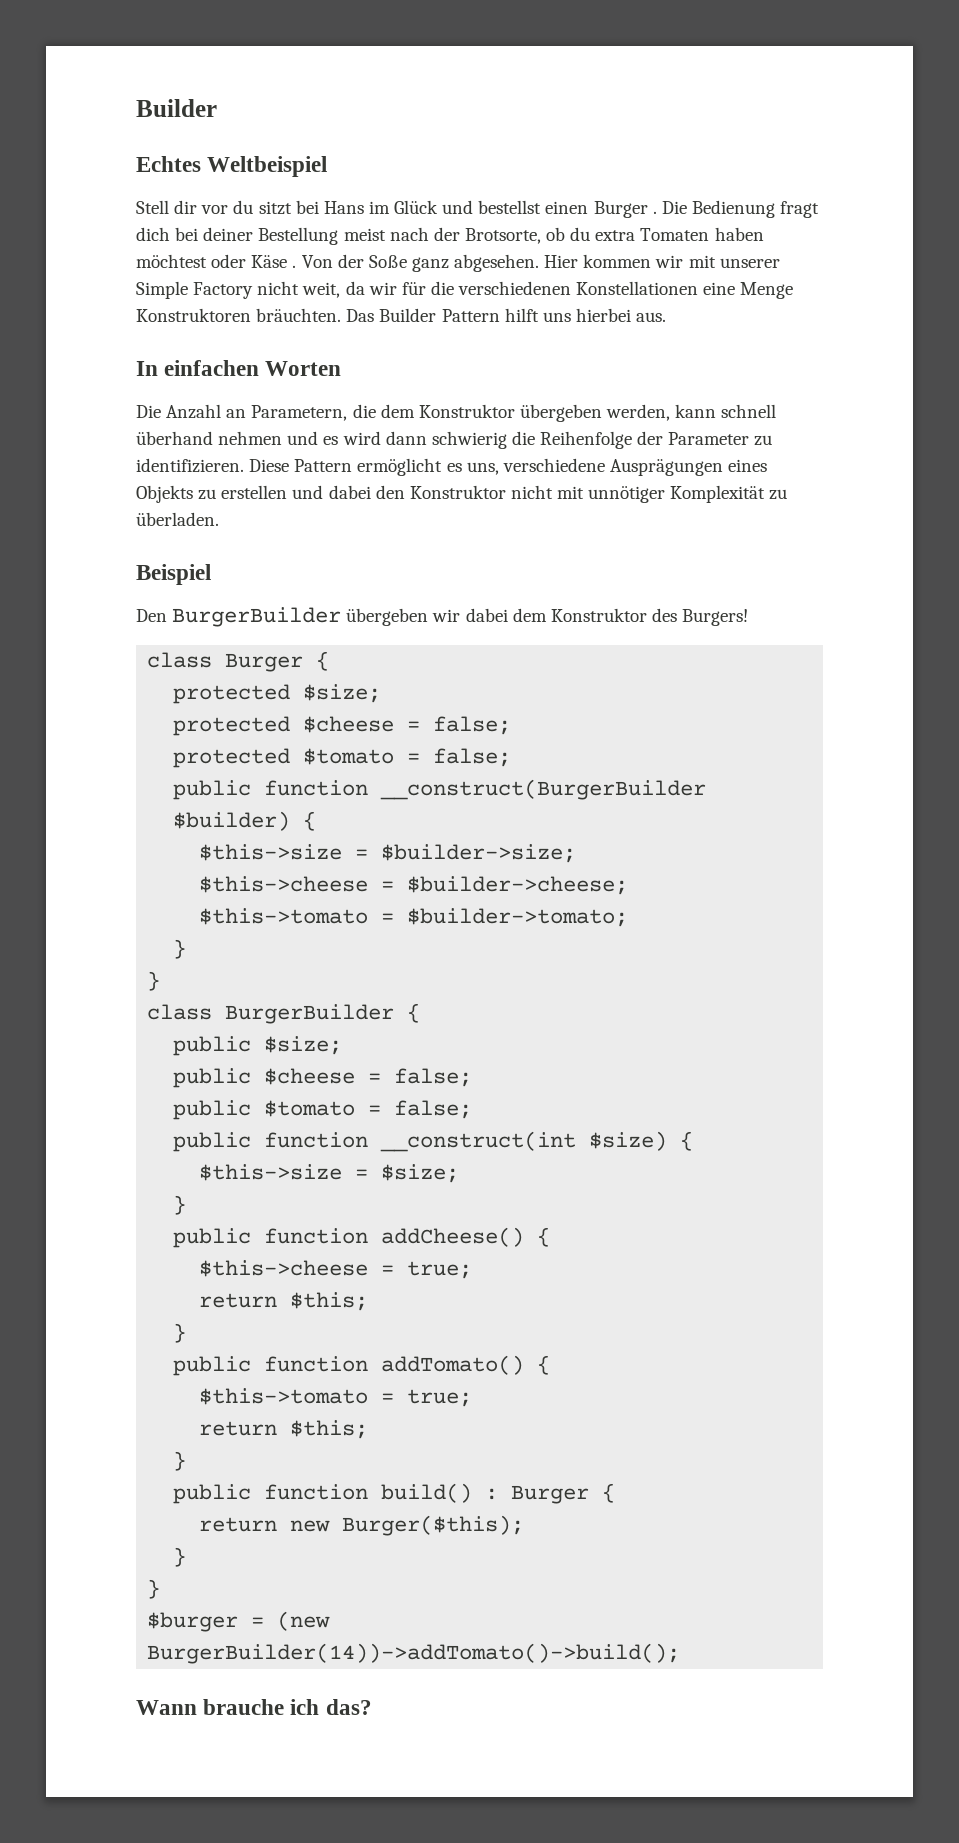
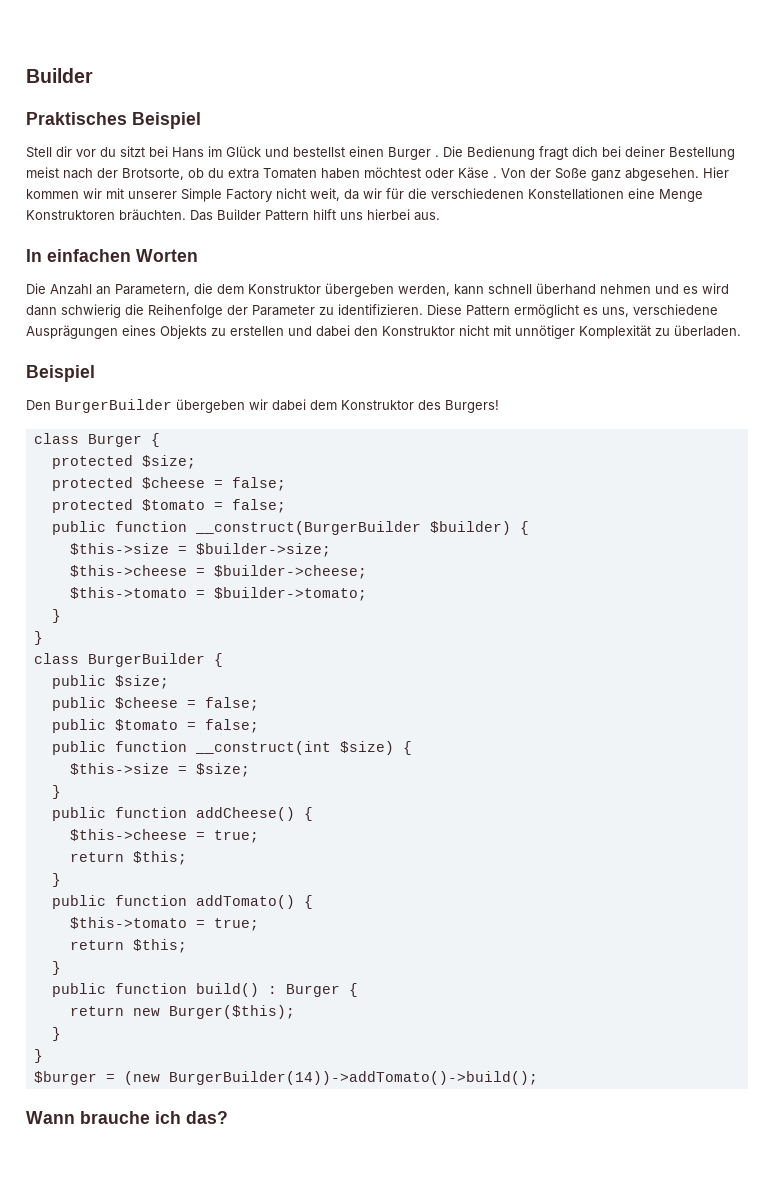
- Echtes Weltbeispiel
+ Praktisches Beispiel

